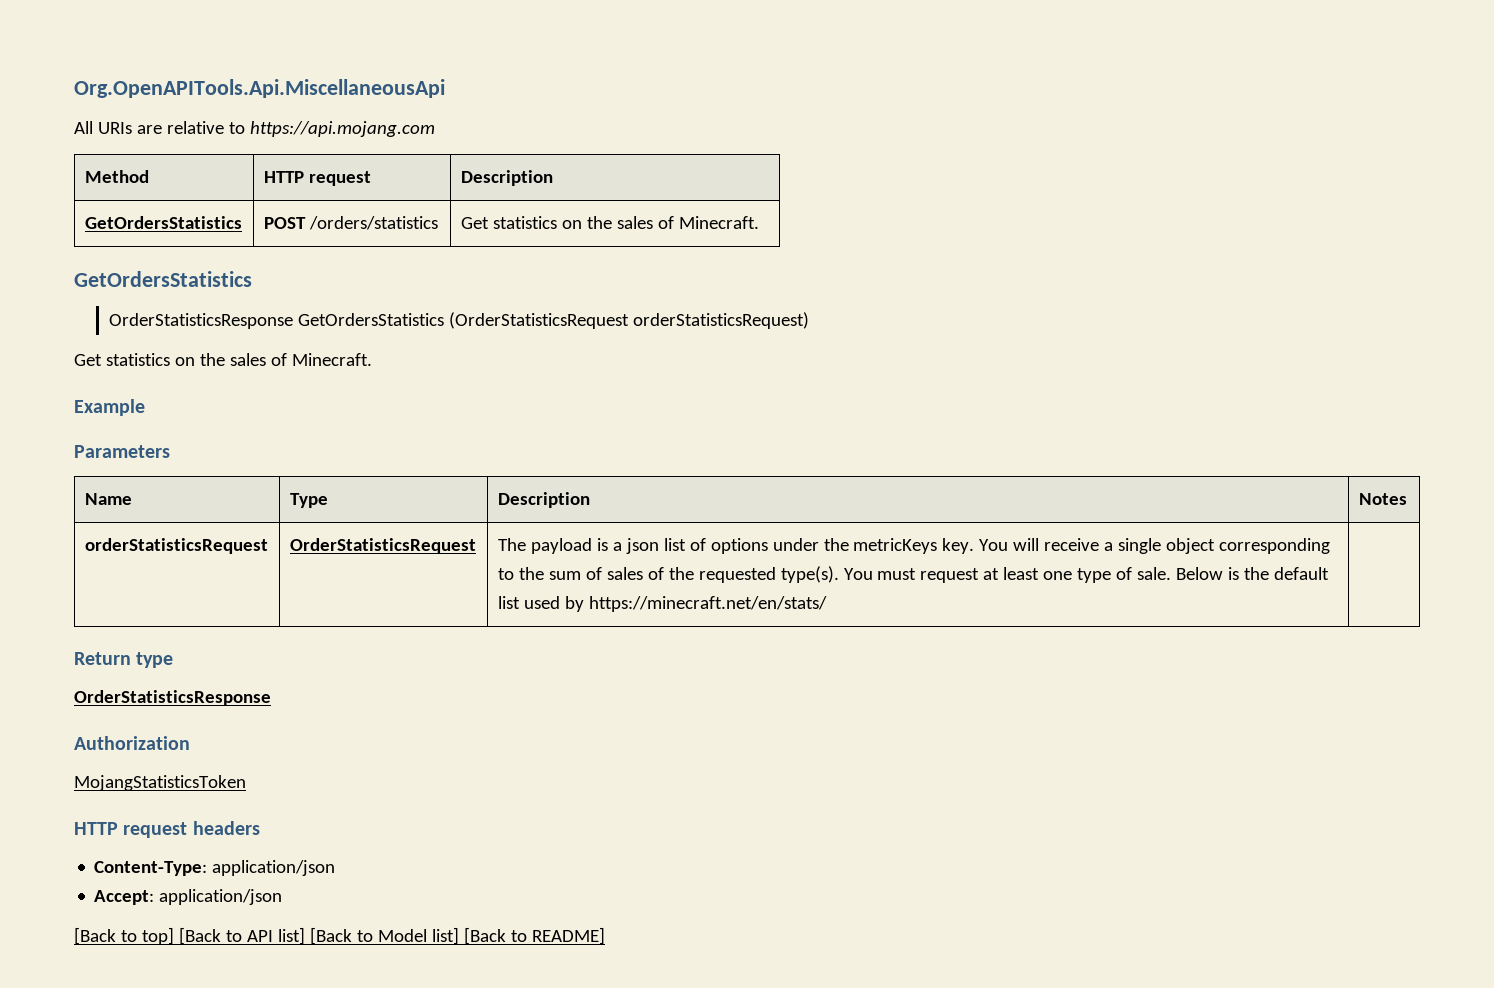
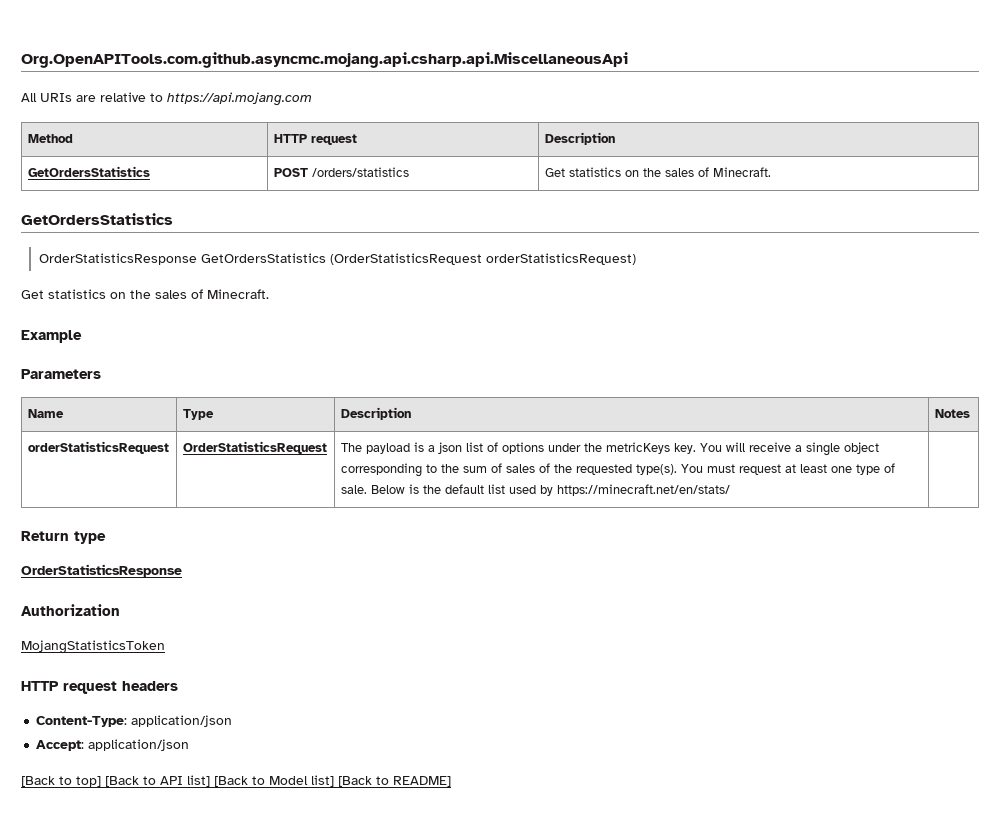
- Org.OpenAPITools.Api.MiscellaneousApi
+ Org.OpenAPITools.com.github.asyncmc.mojang.api.csharp.api.MiscellaneousApi

